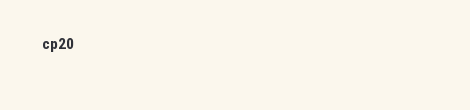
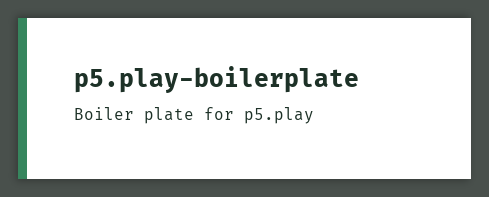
- cp20
+ p5.play-boilerplate
+ Boiler plate for p5.play

